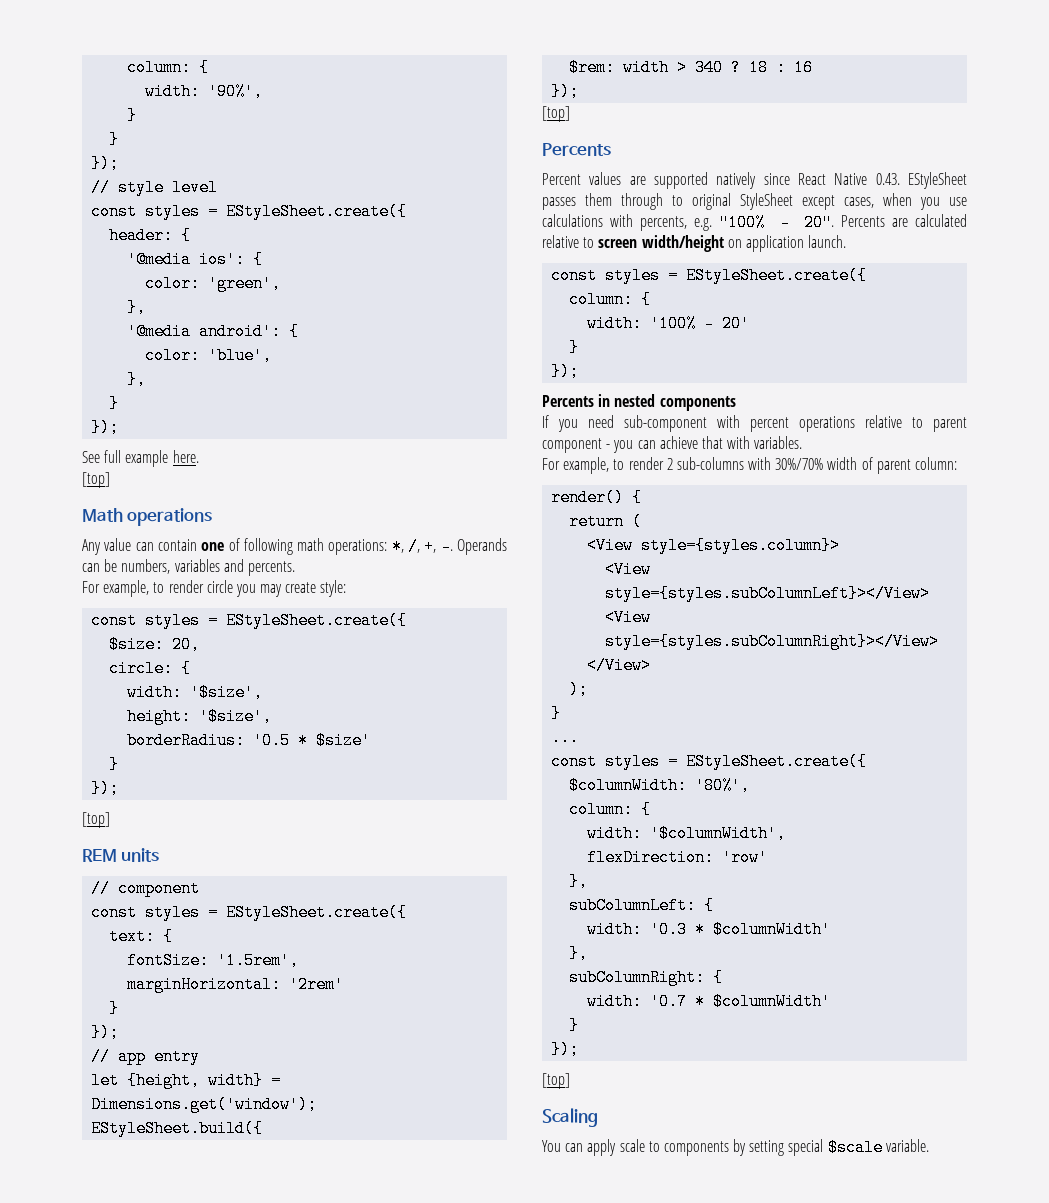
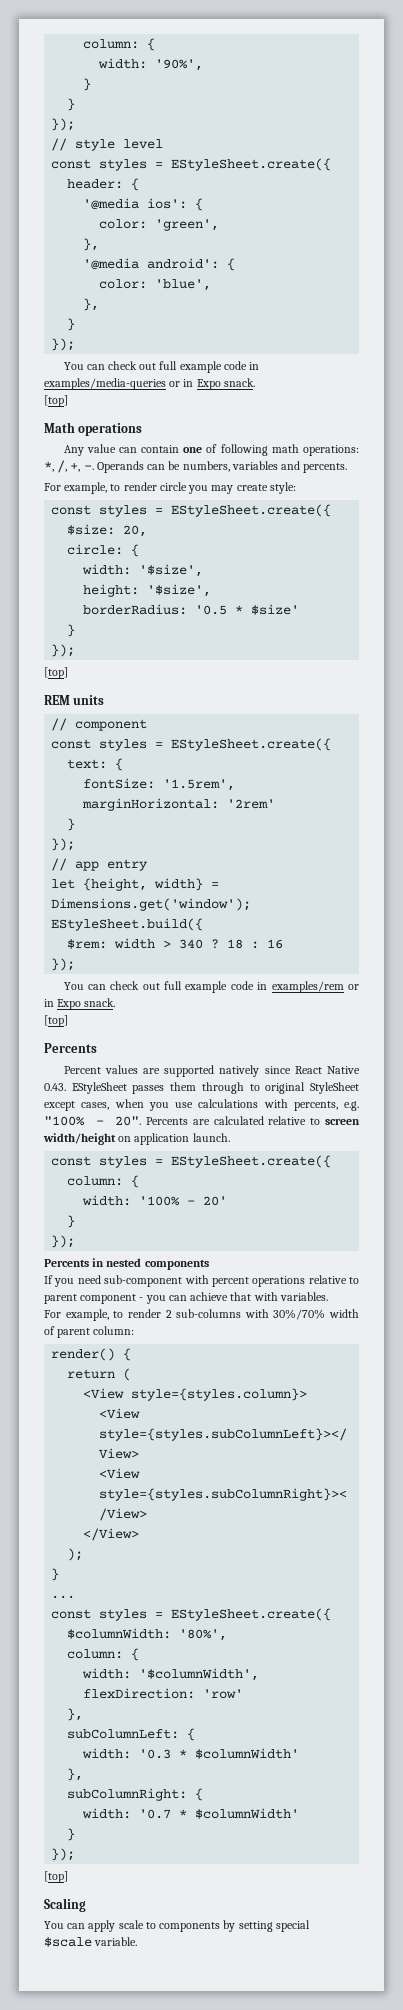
- See full example here.
+ You can check out full example code in examples/media-queries or in Expo snack.
+ You can check out full example code in examples/rem or in Expo snack.

